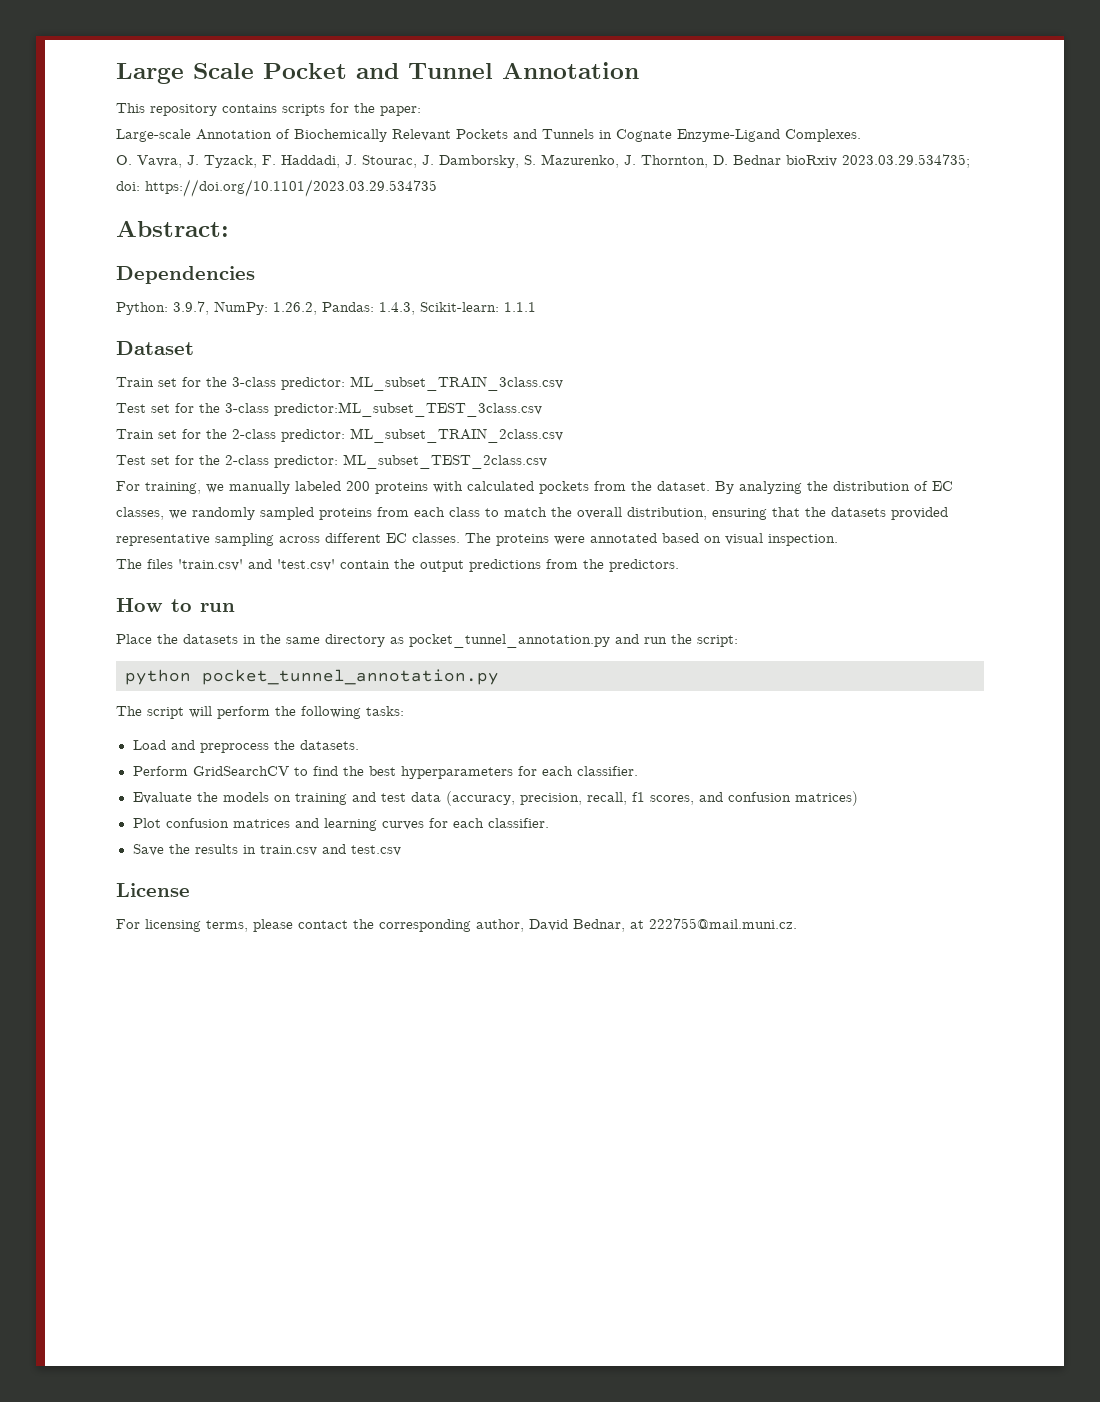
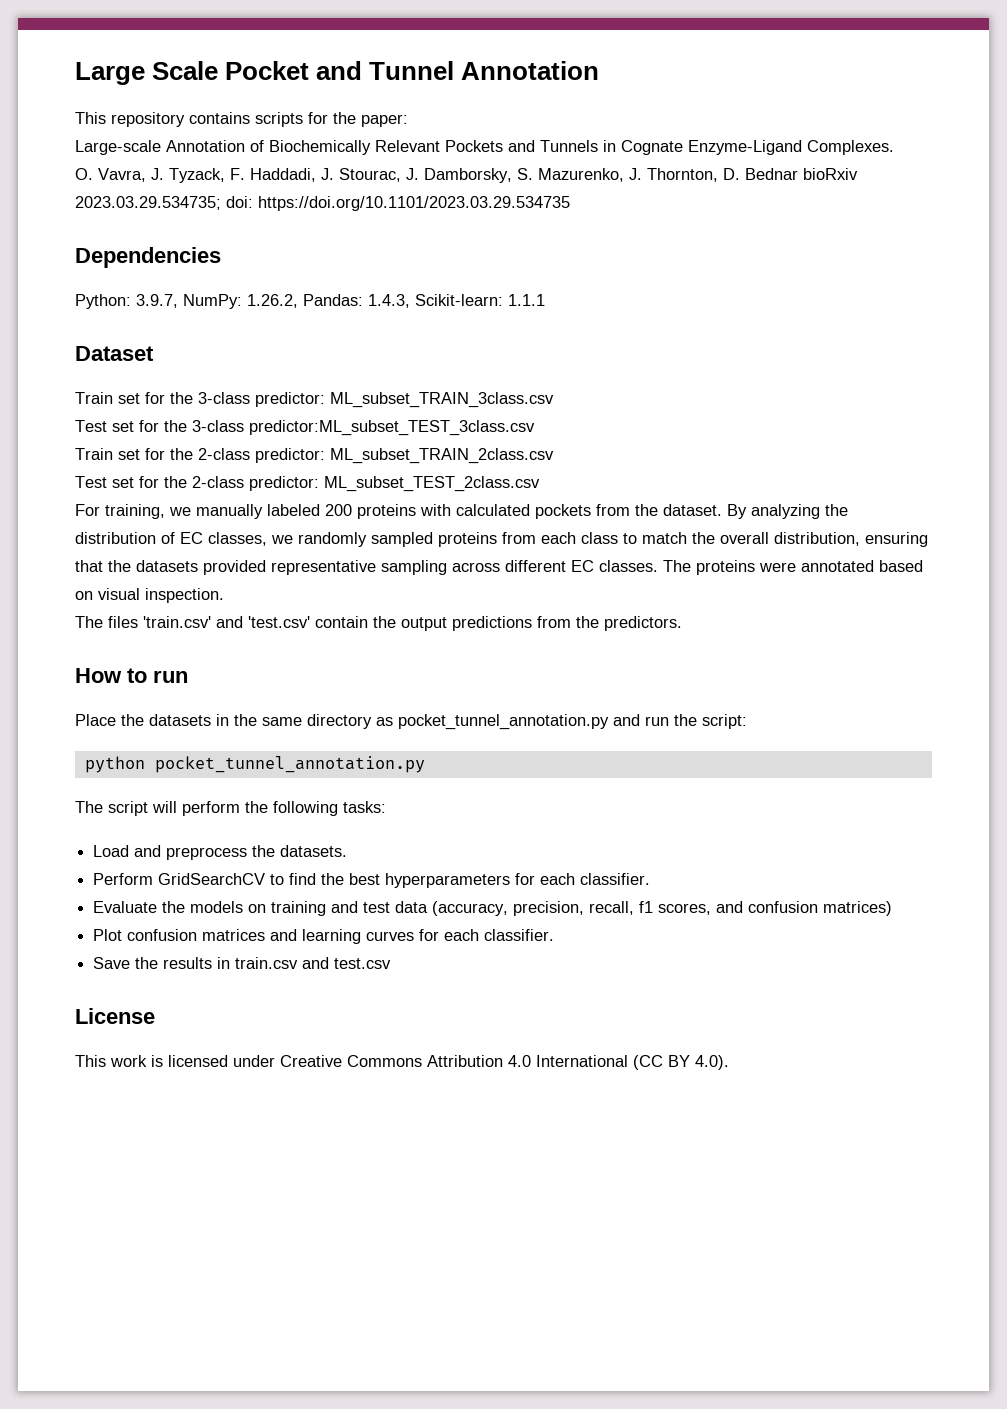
- Abstract:
- For licensing terms, please contact the corresponding author, David Bednar, at 222755@mail.muni.cz.
+ This work is licensed under Creative Commons Attribution 4.0 International (CC BY 4.0).

